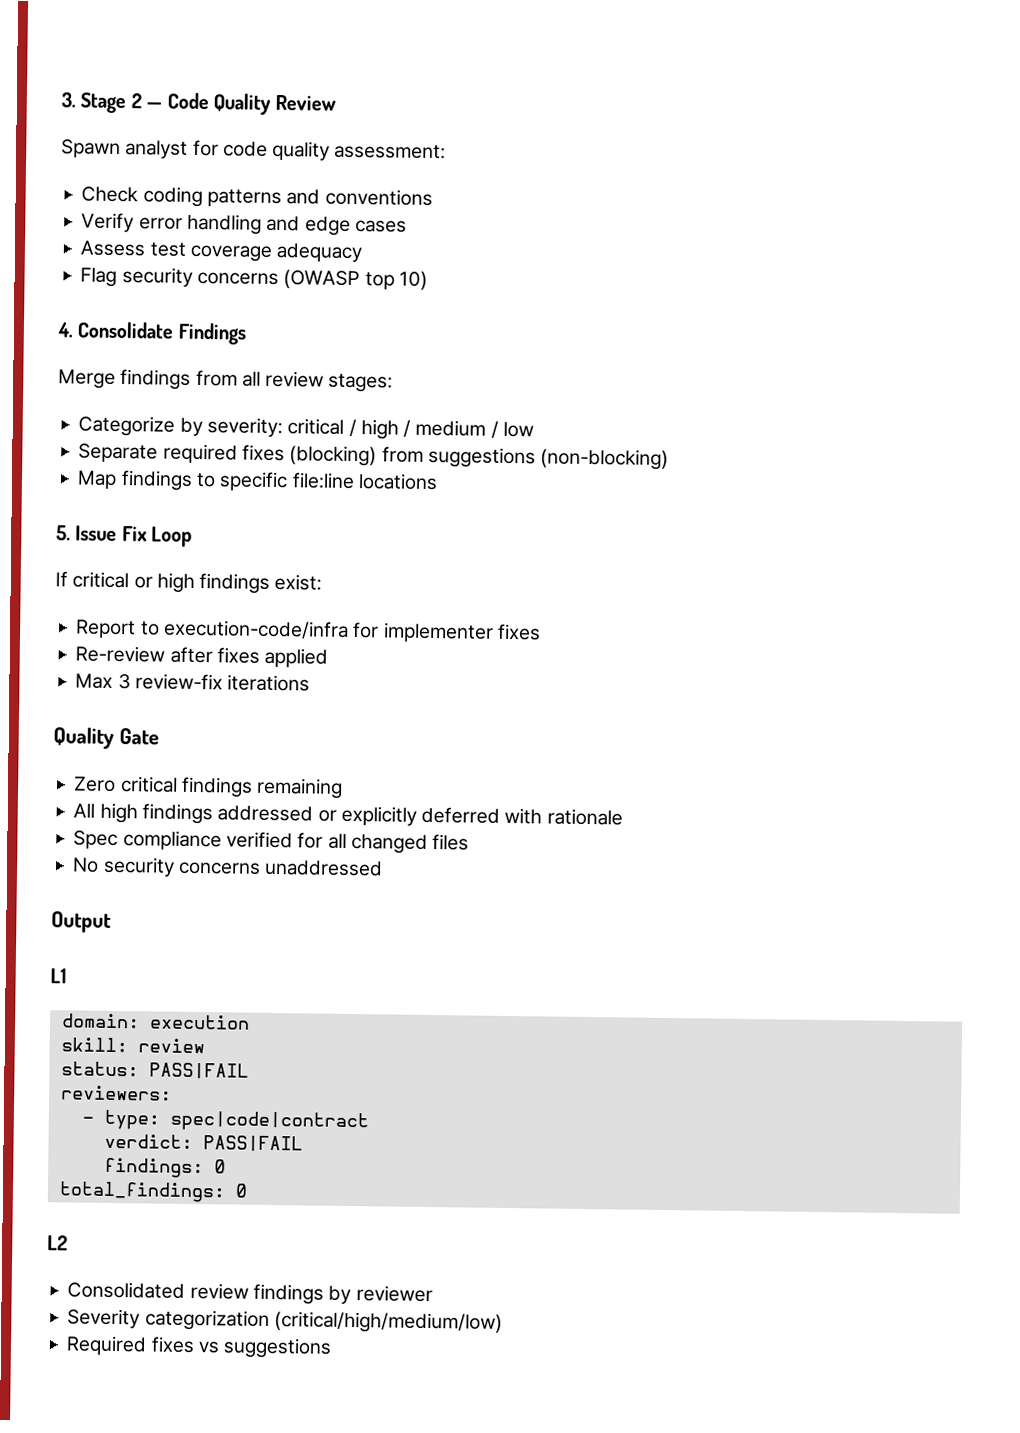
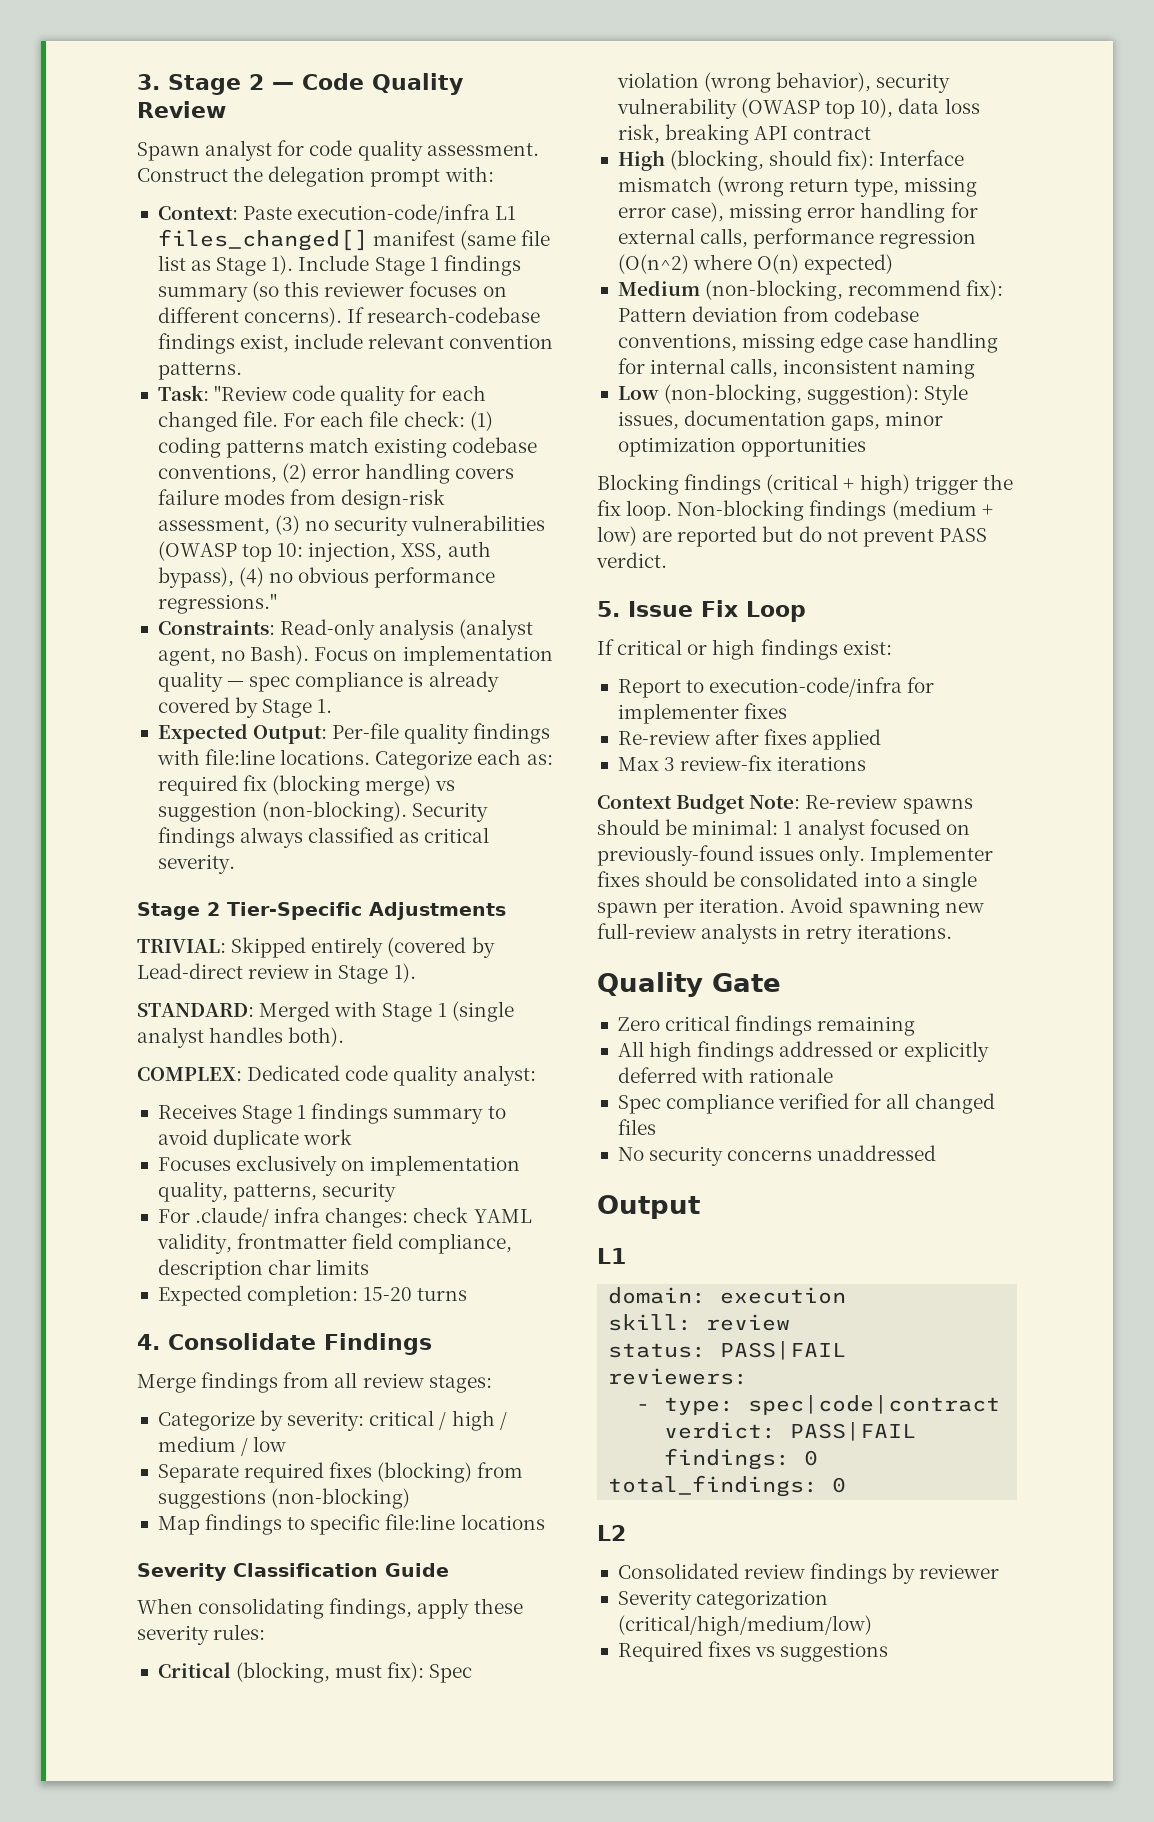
- Spawn analyst for code quality assessment:
- Check coding patterns and conventions
- Verify error handling and edge cases
- Assess test coverage adequacy
- Flag security concerns (OWASP top 10)
+ Spawn analyst for code quality assessment. Construct the delegation prompt with:
+ Context: Paste execution-code/infra L1 files_changed[] manifest (same file list as Stage 1). Include Stage 1 findings summary (so this reviewer focuses on different concerns). If research-codebase findings exist, include relevant convention patterns.
+ Task: "Review code quality for each changed file. For each file check: (1) coding patterns match existing codebase conventions, (2) error handling covers failure modes from design-risk assessment, (3) no security vulnerabilities (OWASP top 10: injection, XSS, auth bypass), (4) no obvious performance regressions."
+ Constraints: Read-only analysis (analyst agent, no Bash). Focus on implementation quality — spec compliance is already covered by Stage 1.
+ Expected Output: Per-file quality findings with file:line locations. Categorize each as: required fix (blocking merge) vs suggestion (non-blocking). Security findings always classified as critical severity.
+ Stage 2 Tier-Specific Adjustments
+ TRIVIAL: Skipped entirely (covered by Lead-direct review in Stage 1).
+ STANDARD: Merged with Stage 1 (single analyst handles both).
+ COMPLEX: Dedicated code quality analyst:
+ Receives Stage 1 findings summary to avoid duplicate work
+ Focuses exclusively on implementation quality, patterns, security
+ For .claude/ infra changes: check YAML validity, frontmatter field compliance, description char limits
+ Expected completion: 15-20 turns
+ Severity Classification Guide
+ When consolidating findings, apply these severity rules:
+ Critical (blocking, must fix): Spec violation (wrong behavior), security vulnerability (OWASP top 10), data loss risk, breaking API contract
+ High (blocking, should fix): Interface mismatch (wrong return type, missing error case), missing error handling for external calls, performance regression (O(n^2) where O(n) expected)
+ Medium (non-blocking, recommend fix): Pattern deviation from codebase conventions, missing edge case handling for internal calls, inconsistent naming
+ Low (non-blocking, suggestion): Style issues, documentation gaps, minor optimization opportunities
+ Blocking findings (critical + high) trigger the fix loop. Non-blocking findings (medium + low) are reported but do not prevent PASS verdict.
+ Context Budget Note: Re-review spawns should be minimal: 1 analyst focused on previously-found issues only. Implementer fixes should be consolidated into a single spawn per iteration. Avoid spawning new full-review analysts in retry iterations.

